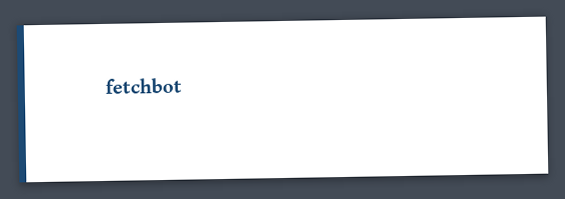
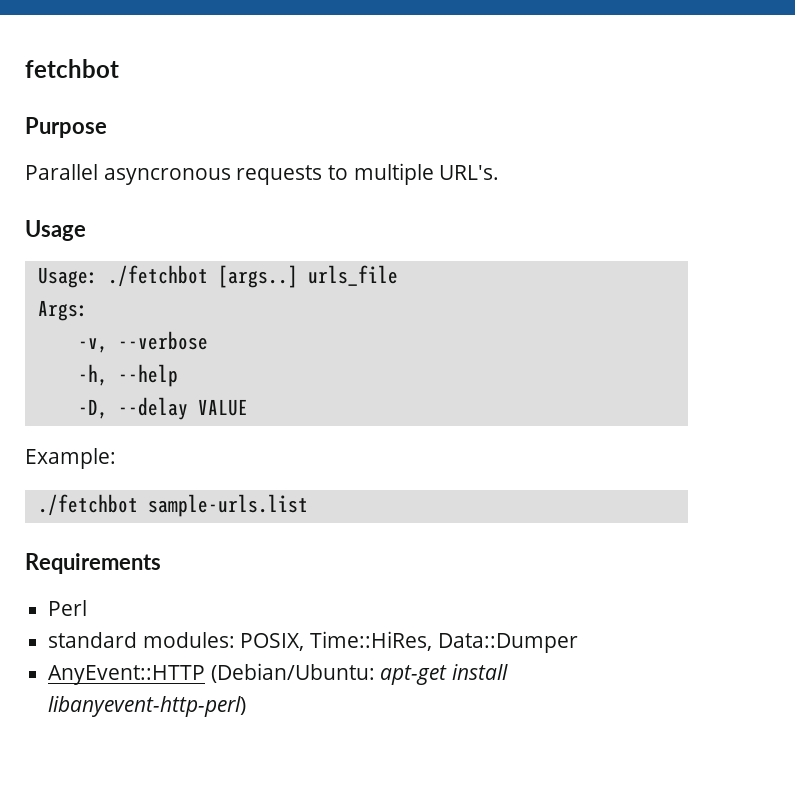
+ Purpose
+ Parallel asyncronous requests to multiple URL's.
+ Usage
+ Usage: ./fetchbot [args..] urls_file
+ Args:
+ -v, --verbose
+ -h, --help
+ -D, --delay VALUE
+ Example:
+ ./fetchbot sample-urls.list
+ Requirements
+ Perl
+ standard modules: POSIX, Time::HiRes, Data::Dumper
+ AnyEvent::HTTP (Debian/Ubuntu: apt-get install libanyevent-http-perl)

